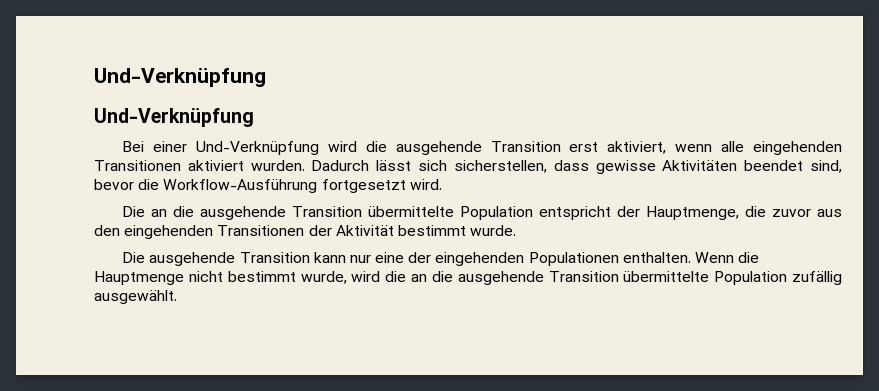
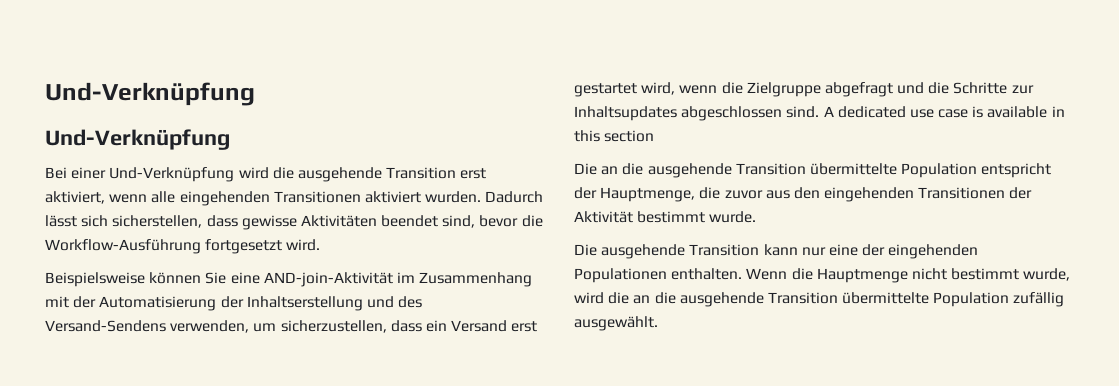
+ Beispielsweise können Sie eine AND-join-Aktivität im Zusammenhang mit der Automatisierung der Inhaltserstellung und des Versand-Sendens verwenden, um sicherzustellen, dass ein Versand erst gestartet wird, wenn die Zielgruppe abgefragt und die Schritte zur Inhaltsupdates abgeschlossen sind. A dedicated use case is available in this section

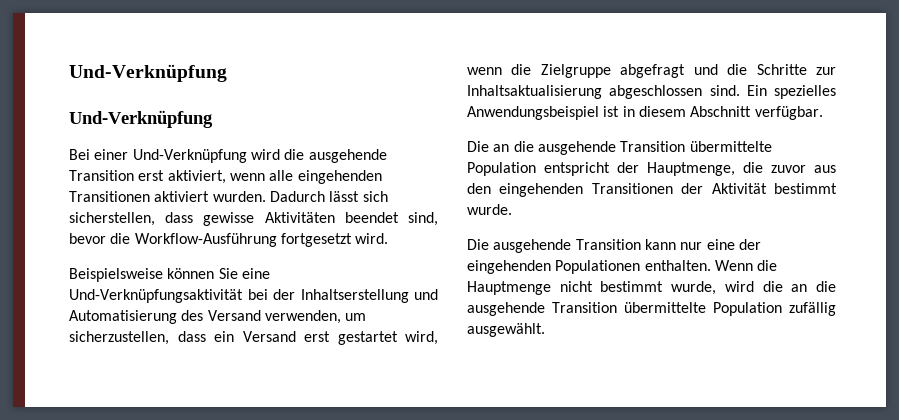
- Beispielsweise können Sie eine AND-join-Aktivität im Zusammenhang mit der Automatisierung der Inhaltserstellung und des Versand-Sendens verwenden, um sicherzustellen, dass ein Versand erst gestartet wird, wenn die Zielgruppe abgefragt und die Schritte zur Inhaltsupdates abgeschlossen sind.
+ Beispielsweise können Sie eine Und-Verknüpfungsaktivität bei der Inhaltserstellung und Automatisierung des Versand verwenden, um sicherzustellen, dass ein Versand erst gestartet wird, wenn die Zielgruppe abgefragt und die Schritte zur Inhaltsaktualisierung abgeschlossen sind.
- A dedicated use case is available in this section
+ Ein spezielles Anwendungsbeispiel ist in diesem Abschnitt verfügbar.

